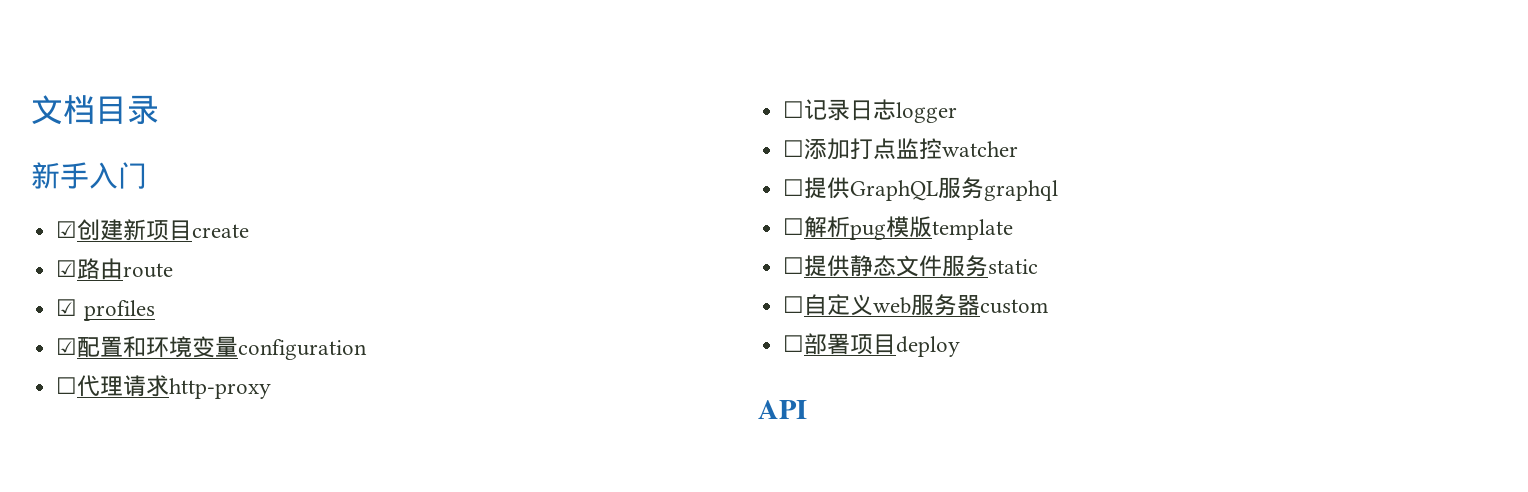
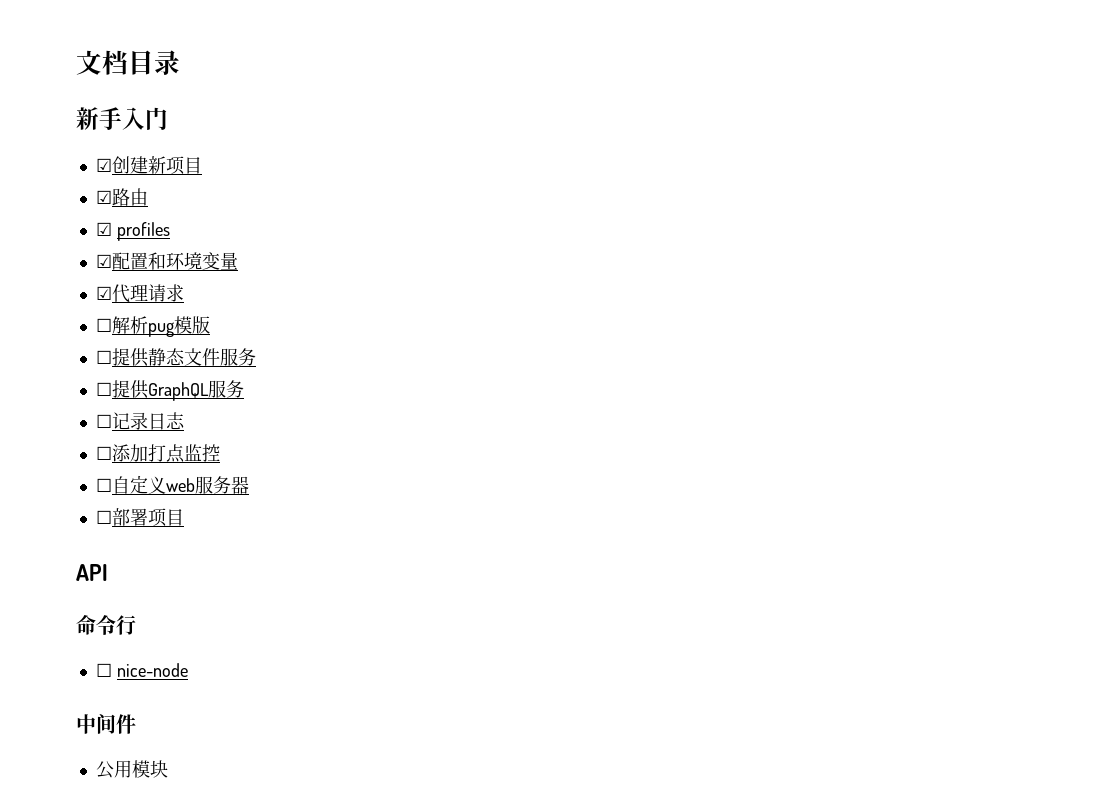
- ☑创建新项目create
+ ☑创建新项目
- ☑路由route
+ ☑路由
- ☑配置和环境变量configuration
- ☐代理请求http-proxy
- ☐记录日志logger
- ☐添加打点监控watcher
- ☐提供GraphQL服务graphql
+ ☑配置和环境变量
+ ☑代理请求
- ☐解析pug模版template
+ ☐解析pug模版
- ☐提供静态文件服务static
+ ☐提供静态文件服务
+ ☐提供GraphQL服务
+ ☐记录日志
+ ☐添加打点监控
- ☐自定义web服务器custom
+ ☐自定义web服务器
- ☐部署项目deploy
+ ☐部署项目
+ 命令行
+ ☐ nice-node
+ 中间件
+ 公用模块

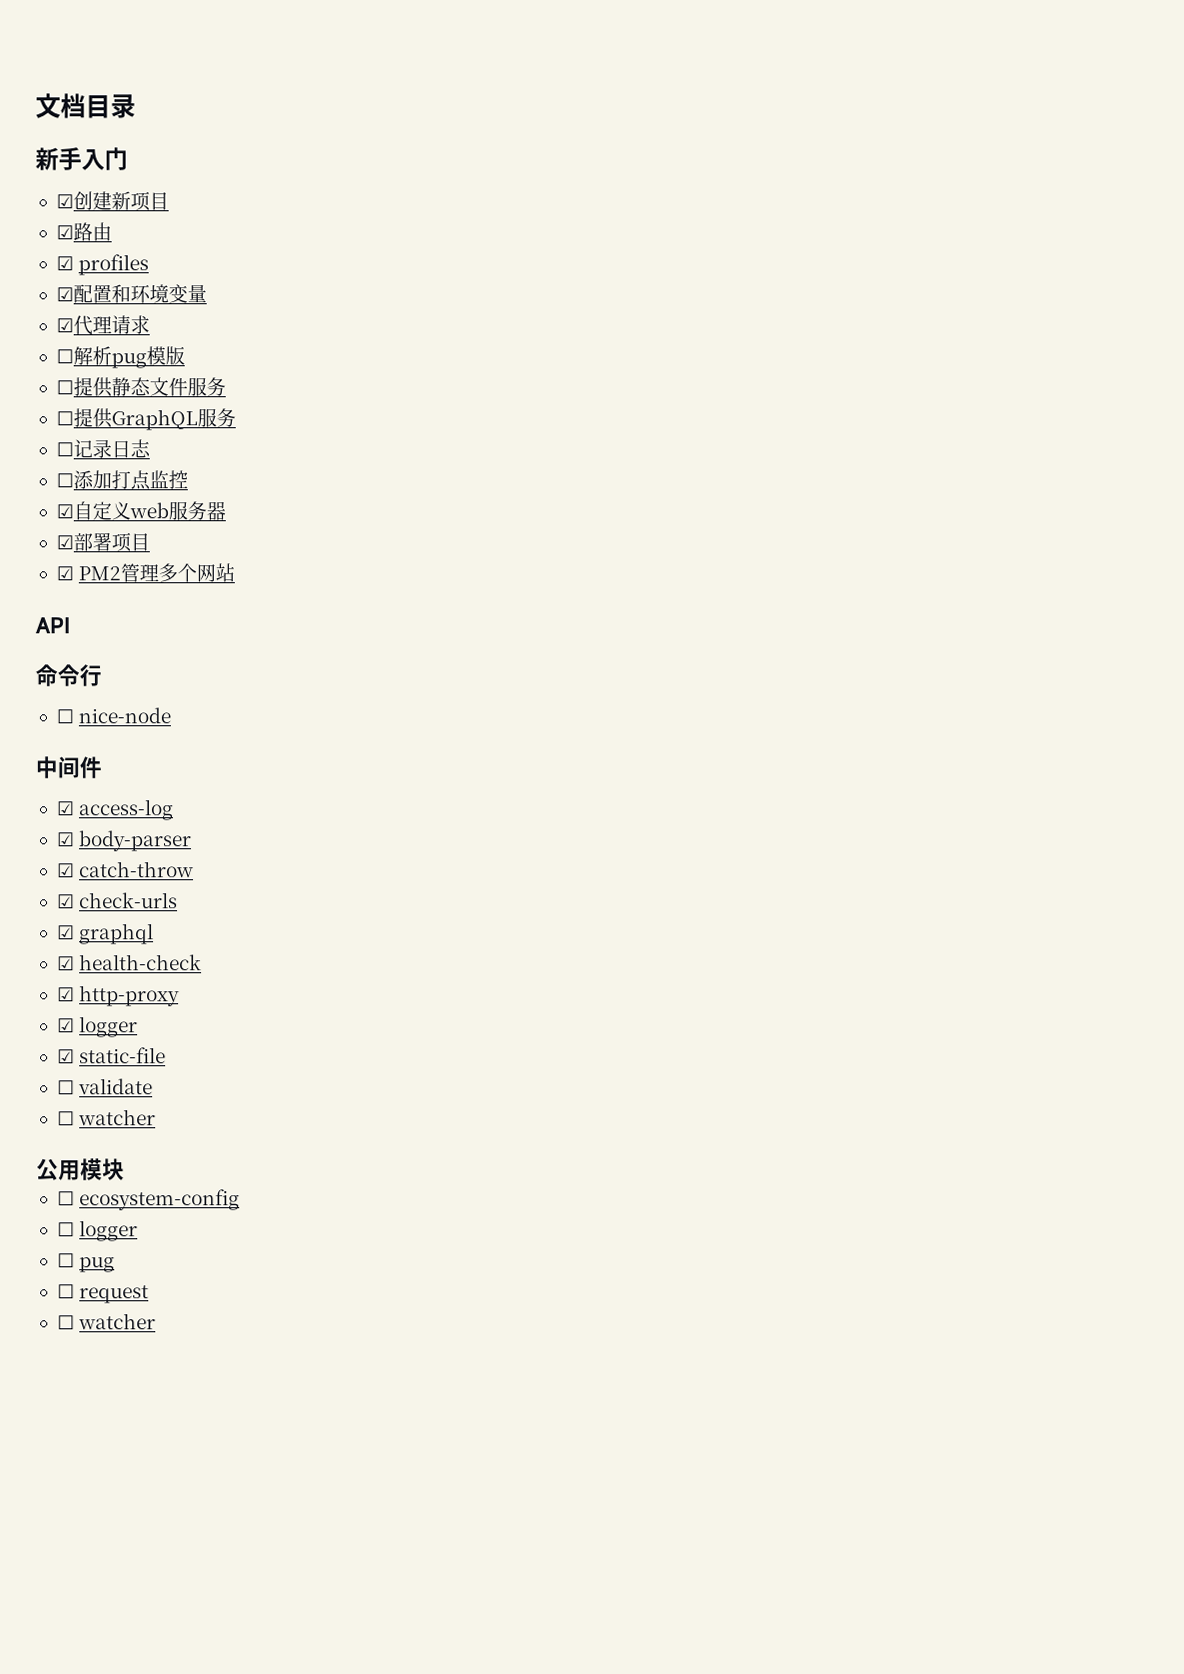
- ☐自定义web服务器
+ ☑自定义web服务器
- ☐部署项目
+ ☑部署项目
+ ☑ PM2管理多个网站
+ ☑ access-log
+ ☑ body-parser
+ ☑ catch-throw
+ ☑ check-urls
+ ☑ graphql
+ ☑ health-check
+ ☑ http-proxy
+ ☑ logger
+ ☑ static-file
+ ☐ validate
+ ☐ watcher
  公用模块
+ ☐ ecosystem-config
+ ☐ logger
+ ☐ pug
+ ☐ request
+ ☐ watcher

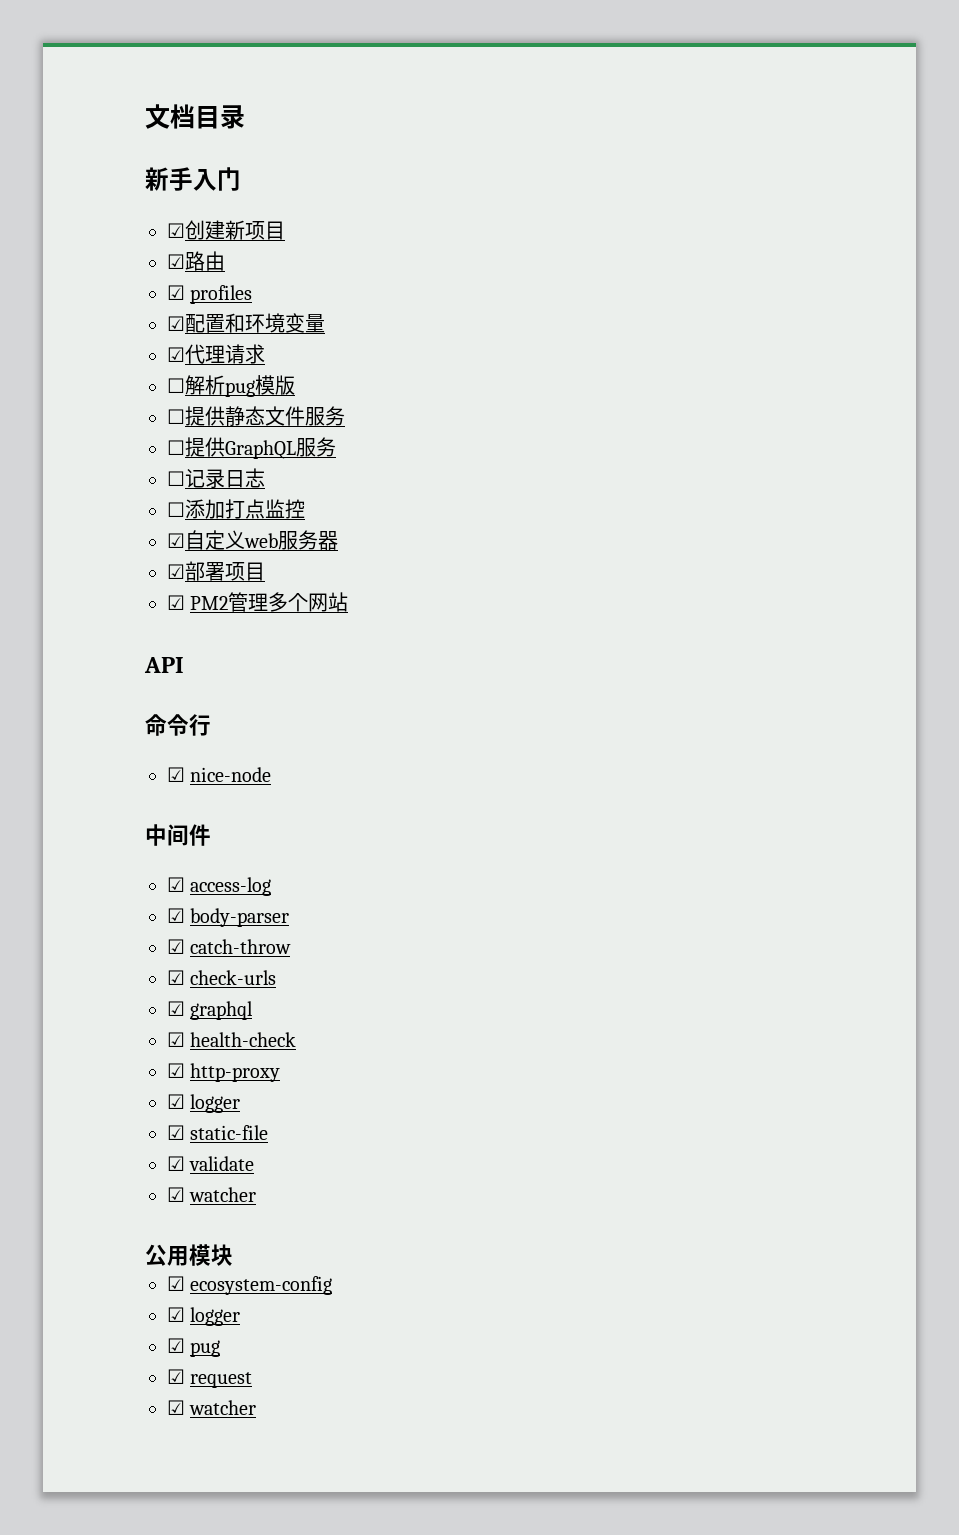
- ☐ nice-node
+ ☑ nice-node
- ☐ validate
- ☐ watcher
+ ☑ validate
+ ☑ watcher
- ☐ ecosystem-config
- ☐ logger
- ☐ pug
+ ☑ ecosystem-config
+ ☑ logger
+ ☑ pug
- ☐ request
- ☐ watcher
+ ☑ request
+ ☑ watcher

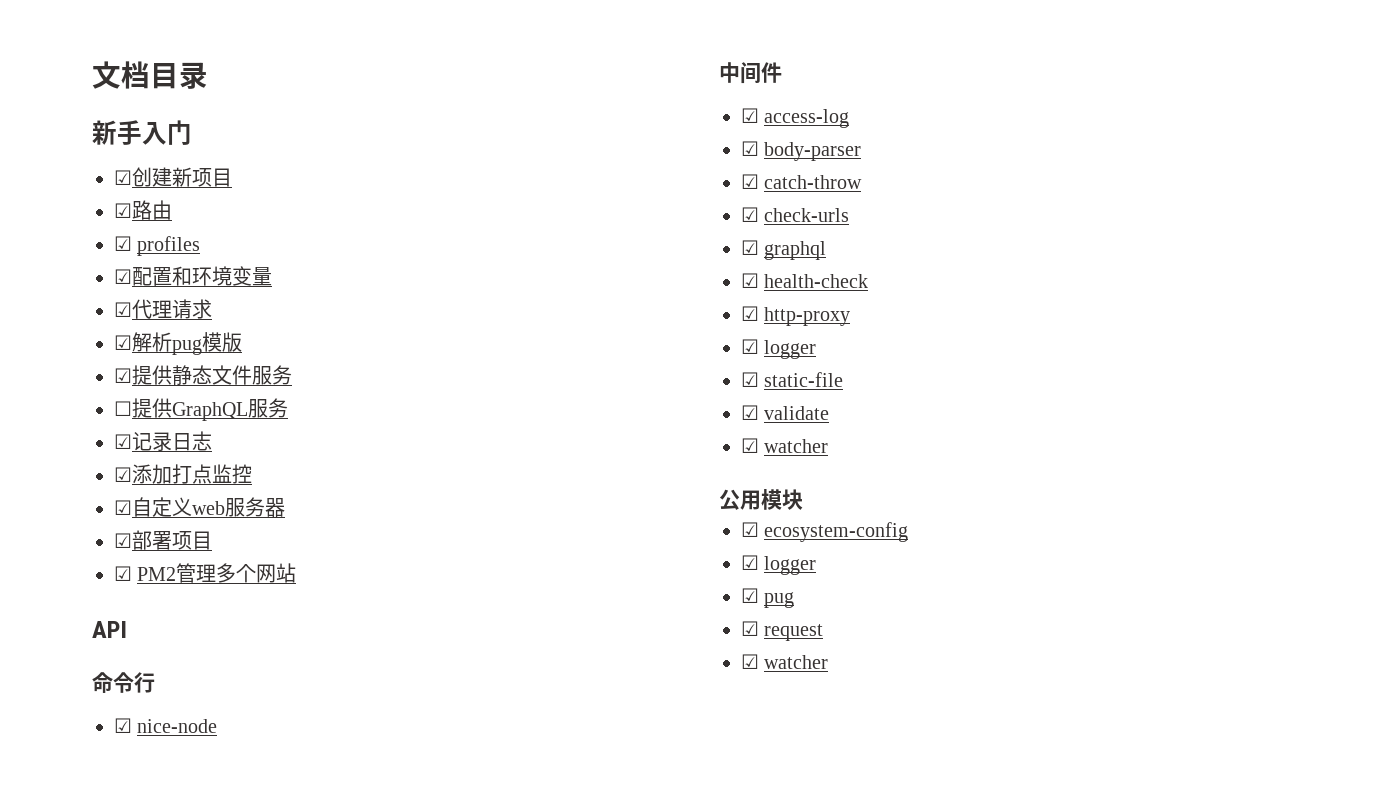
- ☐解析pug模版
+ ☑解析pug模版
- ☐提供静态文件服务
+ ☑提供静态文件服务
- ☐记录日志
+ ☑记录日志
- ☐添加打点监控
+ ☑添加打点监控

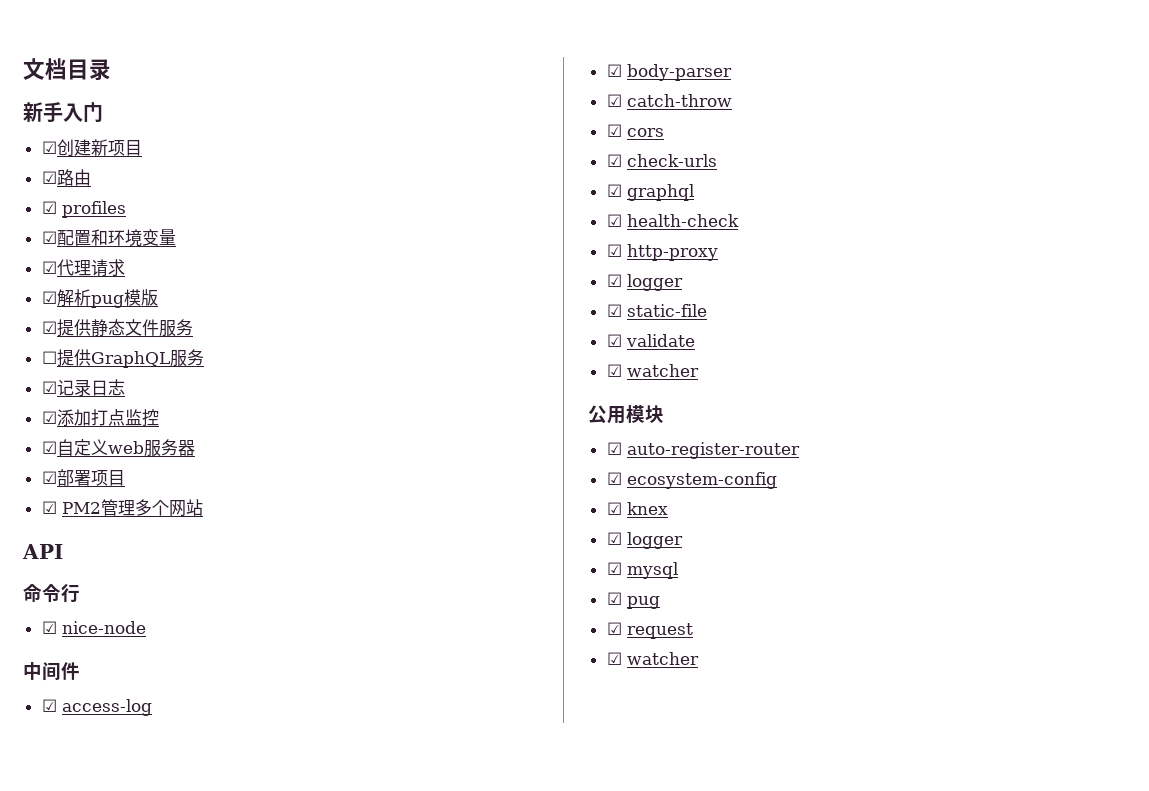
+ ☑ cors
+ ☑ auto-register-router
  ☑ ecosystem-config
+ ☑ knex
  ☑ logger
+ ☑ mysql

